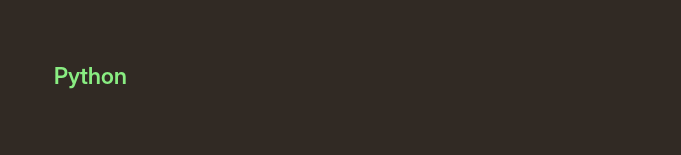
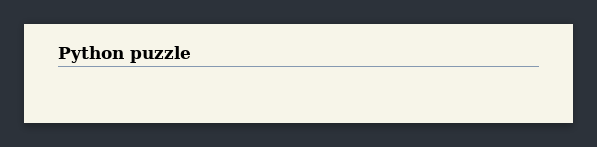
- Python
+ Python puzzle

